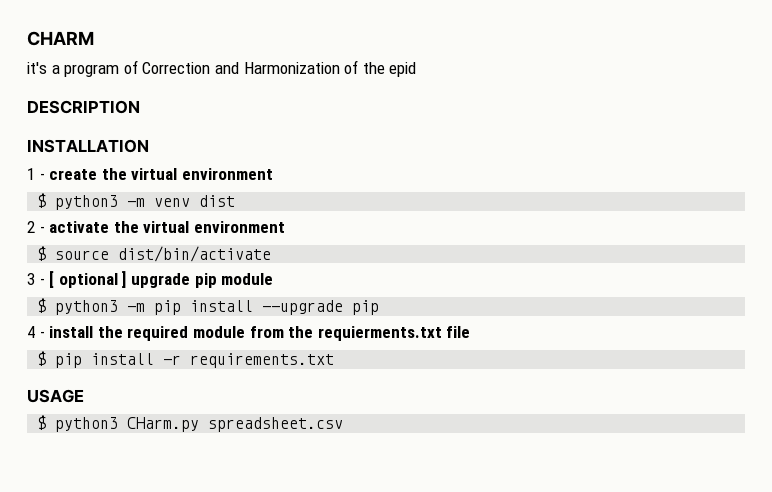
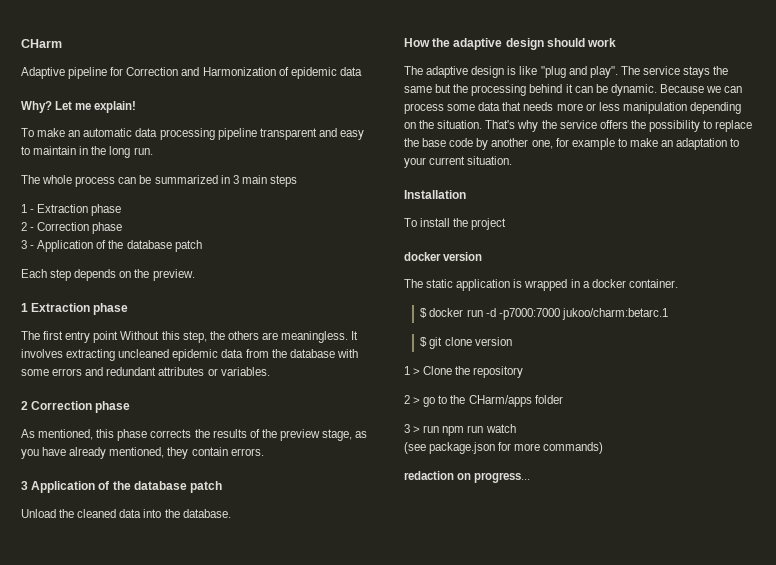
- CHARM
- it's a program of Correction and Harmonization of the epid
- DESCRIPTION
- INSTALLATION
- 1 - create the virtual environment
- $ python3 -m venv dist
- 2 - activate the virtual environment
- $ source dist/bin/activate
- 3 - [ optional ] upgrade pip module
- $ python3 -m pip install --upgrade pip
- 4 - install the required module from the requierments.txt file
- $ pip install -r requirements.txt
- USAGE
- $ python3 CHarm.py spreadsheet.csv
+ CHarm
+ Adaptive pipeline for Correction and Harmonization of epidemic data
+ Why? Let me explain!
+ To make an automatic data processing pipeline transparent and easy to maintain in the long run.
+ The whole process can be summarized in 3 main steps
+ 1 - Extraction phase
+ 2 - Correction phase
+ 3 - Application of the database patch
+ Each step depends on the preview.
+ 1 Extraction phase
+ The first entry point Without this step, the others are meaningless. It involves extracting uncleaned epidemic data from the database with some errors and redundant attributes or variables.
+ 2 Correction phase
+ As mentioned, this phase corrects the results of the preview stage, as you have already mentioned, they contain errors.
+ 3 Application of the database patch
+ Unload the cleaned data into the database.
+ How the adaptive design should work
+ The adaptive design is like "plug and play". The service stays the same but the processing behind it can be dynamic. Because we can process some data that needs more or less manipulation depending on the situation. That's why the service offers the possibility to replace the base code by another one, for example to make an adaptation to your current situation.
+ Installation
+ To install the project
+ docker version
+ The static application is wrapped in a docker container.
+ $ docker run -d -p7000:7000 jukoo/charm:betarc.1
+ $ git clone version
+ 1 > Clone the repository
+ 2 > go to the CHarm/apps folder
+ 3 > run npm run watch
+ (see package.json for more commands)
+ redaction on progress...

